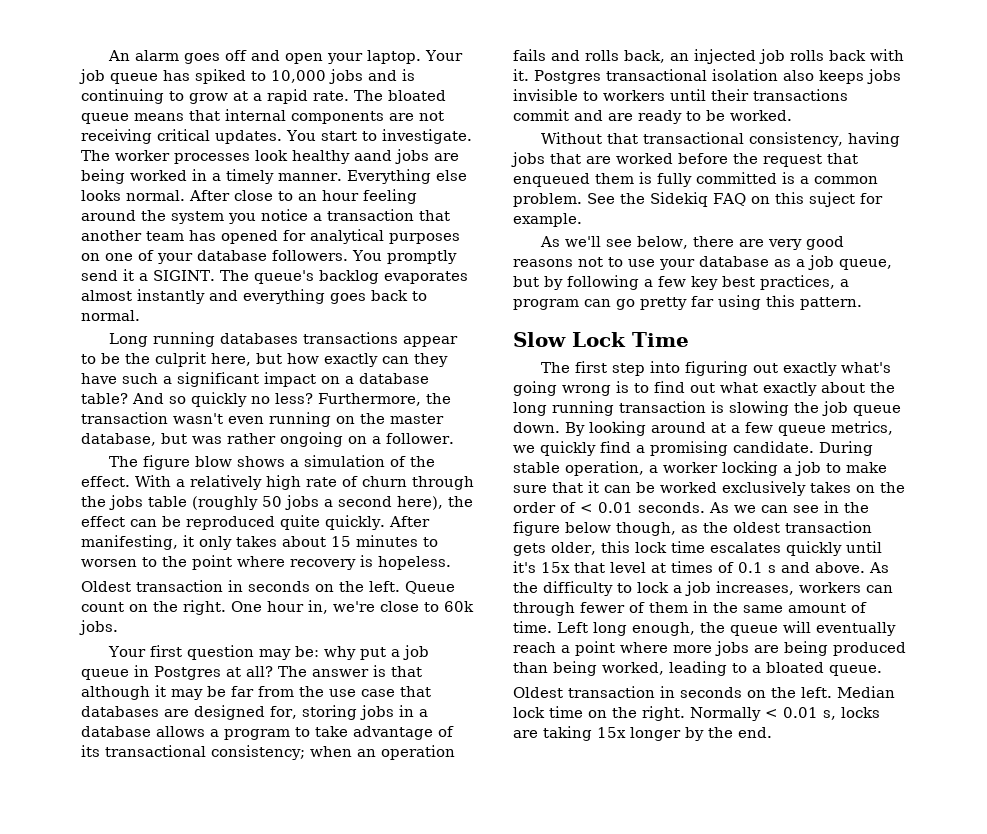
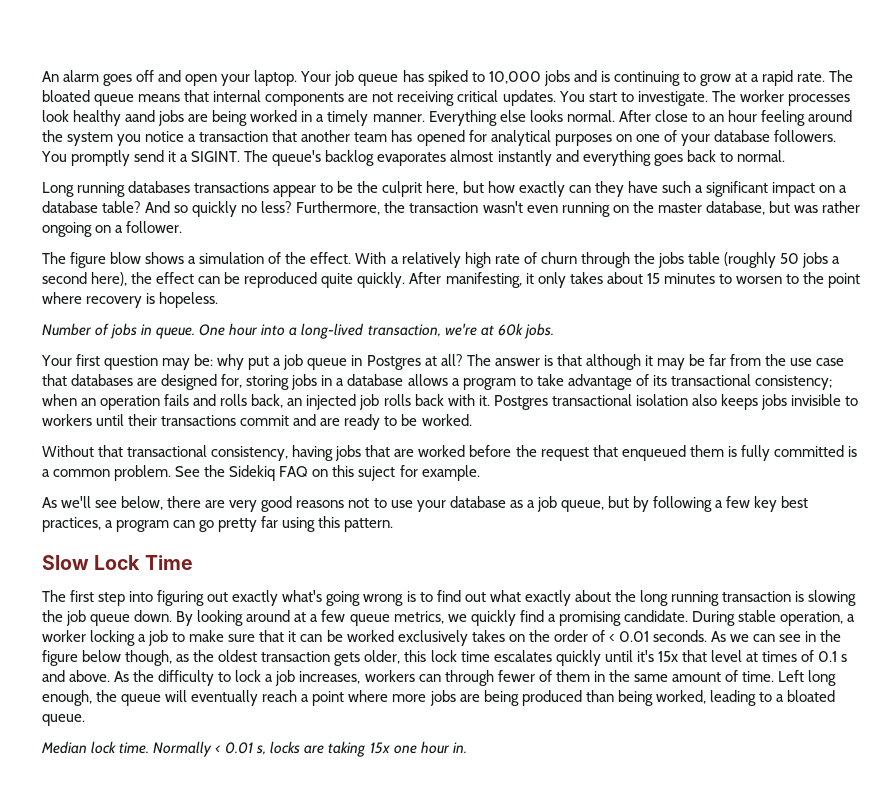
- Oldest transaction in seconds on the left. Queue count on the right. One hour in, we're close to 60k jobs.
+ Number of jobs in queue. One hour into a long-lived transaction, we're at 60k jobs.
- Oldest transaction in seconds on the left. Median lock time on the right.
+ Median lock time.
- Normally < 0.01 s, locks are taking 15x longer by the end.
+ Normally < 0.01 s, locks are taking 15x one hour in.

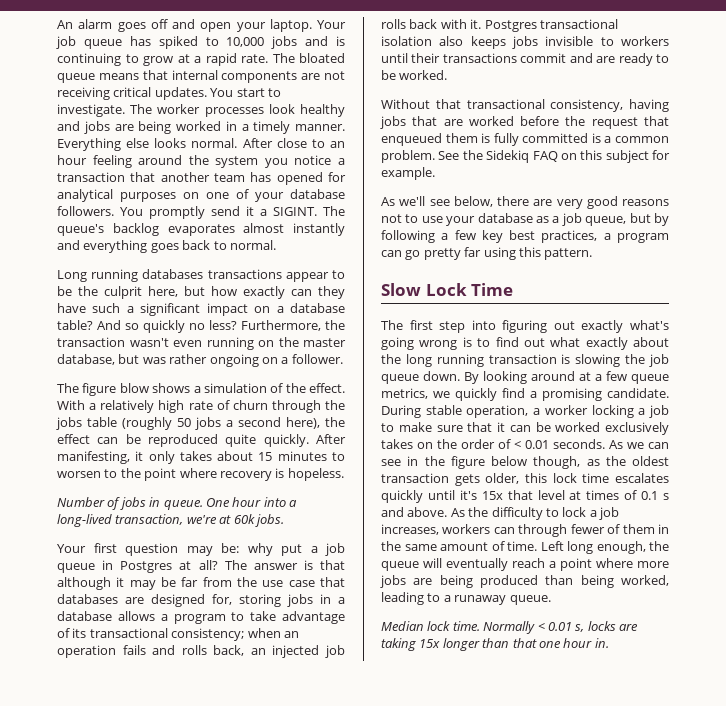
- The worker processes look healthy aand jobs are being worked in a timely manner.
+ The worker processes look healthy and jobs are being worked in a timely manner.
- See the Sidekiq FAQ on this suject for example.
+ See the Sidekiq FAQ on this subject for example.
- Left long enough, the queue will eventually reach a point where more jobs are being produced than being worked, leading to a bloated queue.
+ Left long enough, the queue will eventually reach a point where more jobs are being produced than being worked, leading to a runaway queue.
- Normally < 0.01 s, locks are taking 15x one hour in.
+ Normally < 0.01 s, locks are taking 15x longer than that one hour in.

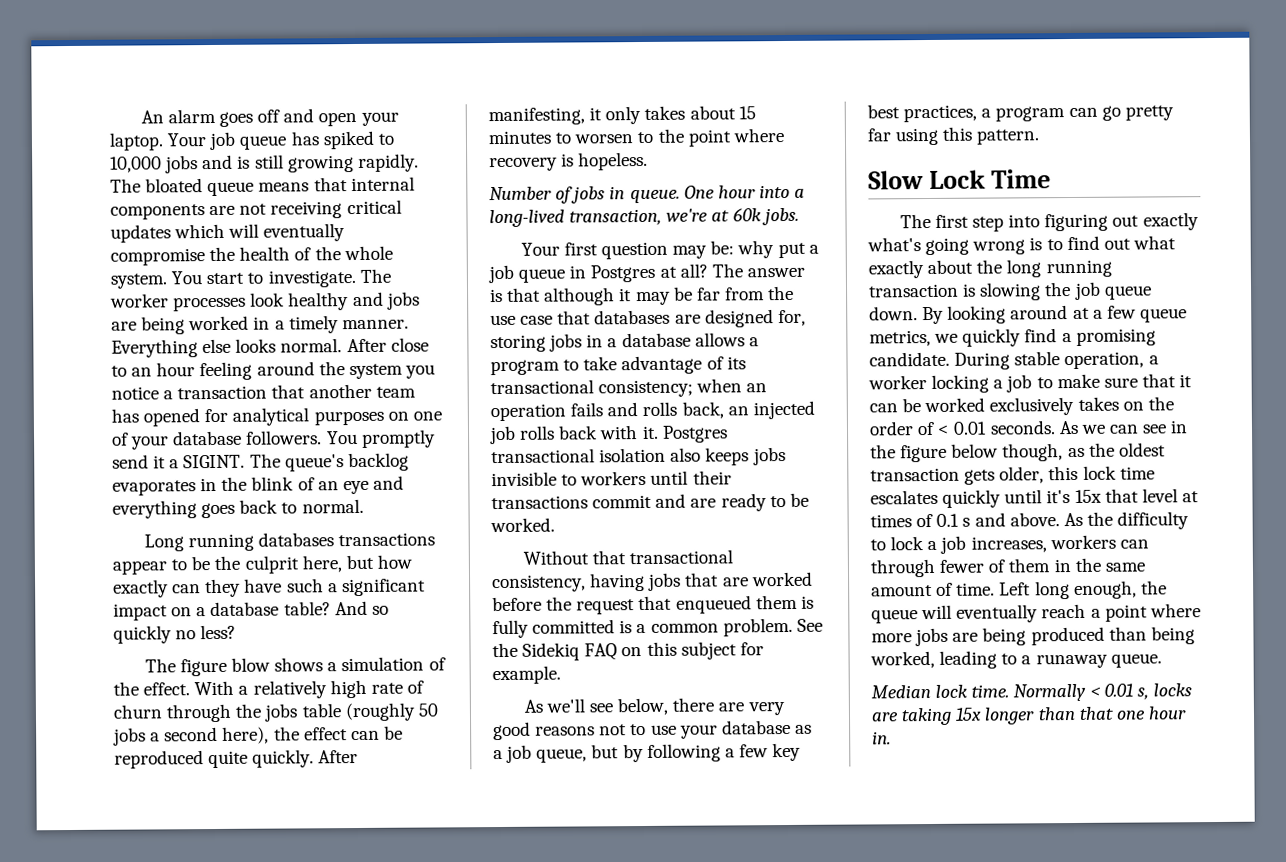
- Your job queue has spiked to 10,000 jobs and is continuing to grow at a rapid rate.
+ Your job queue has spiked to 10,000 jobs and is still growing rapidly.
- The bloated queue means that internal components are not receiving critical updates.
+ The bloated queue means that internal components are not receiving critical updates which will eventually compromise the health of the whole system.
- The queue's backlog evaporates almost instantly and everything goes back to normal.
+ The queue's backlog evaporates in the blink of an eye and everything goes back to normal.
- Furthermore, the transaction wasn't even running on the master database, but was rather ongoing on a follower.

